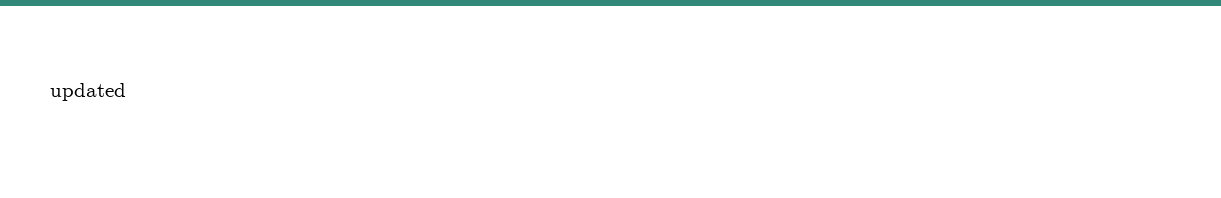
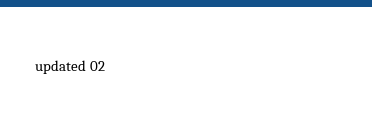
- updated
+ updated 02

